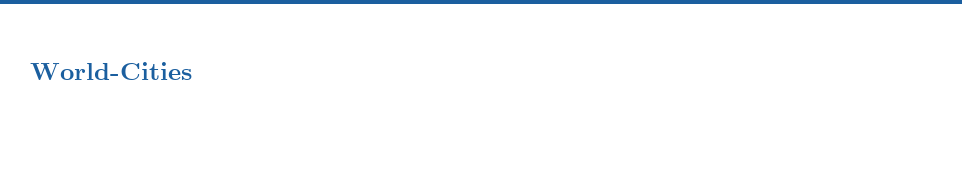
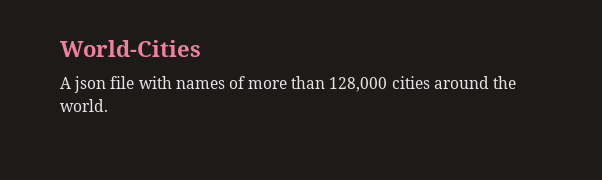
+ A json file with names of more than 128,000 cities around the world.

